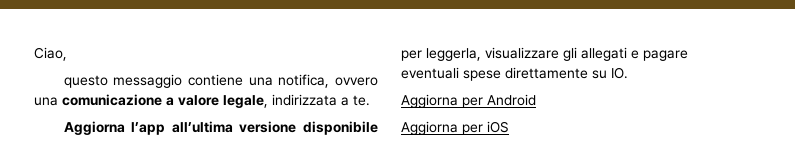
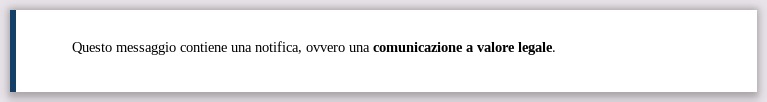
- Ciao,
- questo messaggio contiene una notifica, ovvero una comunicazione a valore legale, indirizzata a te.
- Aggiorna l’app all’ultima versione disponibile per leggerla, visualizzare gli allegati e pagare eventuali spese direttamente su IO.
- Aggiorna per Android
- Aggiorna per iOS
+ Questo messaggio contiene una notifica, ovvero una comunicazione a valore legale.

